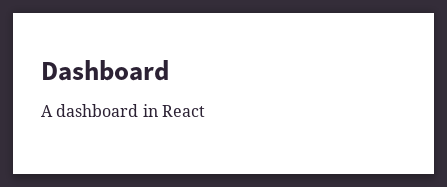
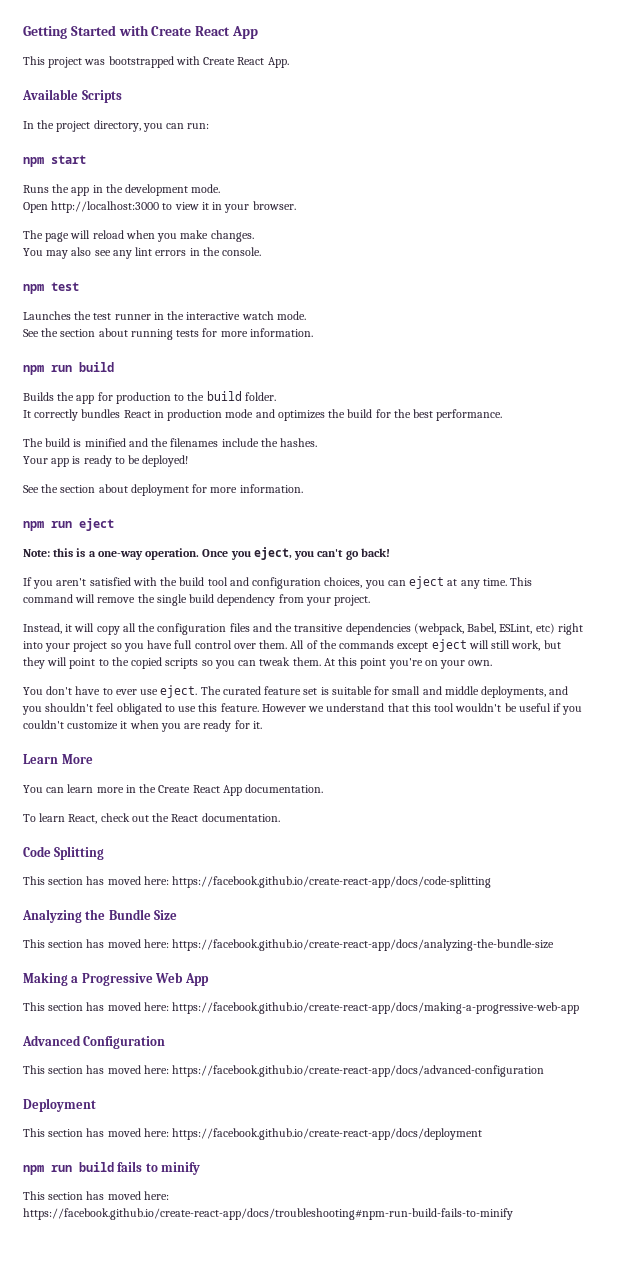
- Dashboard
- A dashboard in React
+ Getting Started with Create React App
+ This project was bootstrapped with Create React App.
+ Available Scripts
+ In the project directory, you can run:
+ npm start
+ Runs the app in the development mode.
+ Open http://localhost:3000 to view it in your browser.
+ The page will reload when you make changes.
+ You may also see any lint errors in the console.
+ npm test
+ Launches the test runner in the interactive watch mode.
+ See the section about running tests for more information.
+ npm run build
+ Builds the app for production to the build folder.
+ It correctly bundles React in production mode and optimizes the build for the best performance.
+ The build is minified and the filenames include the hashes.
+ Your app is ready to be deployed!
+ See the section about deployment for more information.
+ npm run eject
+ Note: this is a one-way operation. Once you eject, you can't go back!
+ If you aren't satisfied with the build tool and configuration choices, you can eject at any time. This command will remove the single build dependency from your project.
+ Instead, it will copy all the configuration files and the transitive dependencies (webpack, Babel, ESLint, etc) right into your project so you have full control over them. All of the commands except eject will still work, but they will point to the copied scripts so you can tweak them. At this point you're on your own.
+ You don't have to ever use eject. The curated feature set is suitable for small and middle deployments, and you shouldn't feel obligated to use this feature. However we understand that this tool wouldn't be useful if you couldn't customize it when you are ready for it.
+ Learn More
+ You can learn more in the Create React App documentation.
+ To learn React, check out the React documentation.
+ Code Splitting
+ This section has moved here: https://facebook.github.io/create-react-app/docs/code-splitting
+ Analyzing the Bundle Size
+ This section has moved here: https://facebook.github.io/create-react-app/docs/analyzing-the-bundle-size
+ Making a Progressive Web App
+ This section has moved here: https://facebook.github.io/create-react-app/docs/making-a-progressive-web-app
+ Advanced Configuration
+ This section has moved here: https://facebook.github.io/create-react-app/docs/advanced-configuration
+ Deployment
+ This section has moved here: https://facebook.github.io/create-react-app/docs/deployment
+ npm run build fails to minify
+ This section has moved here: https://facebook.github.io/create-react-app/docs/troubleshooting#npm-run-build-fails-to-minify

